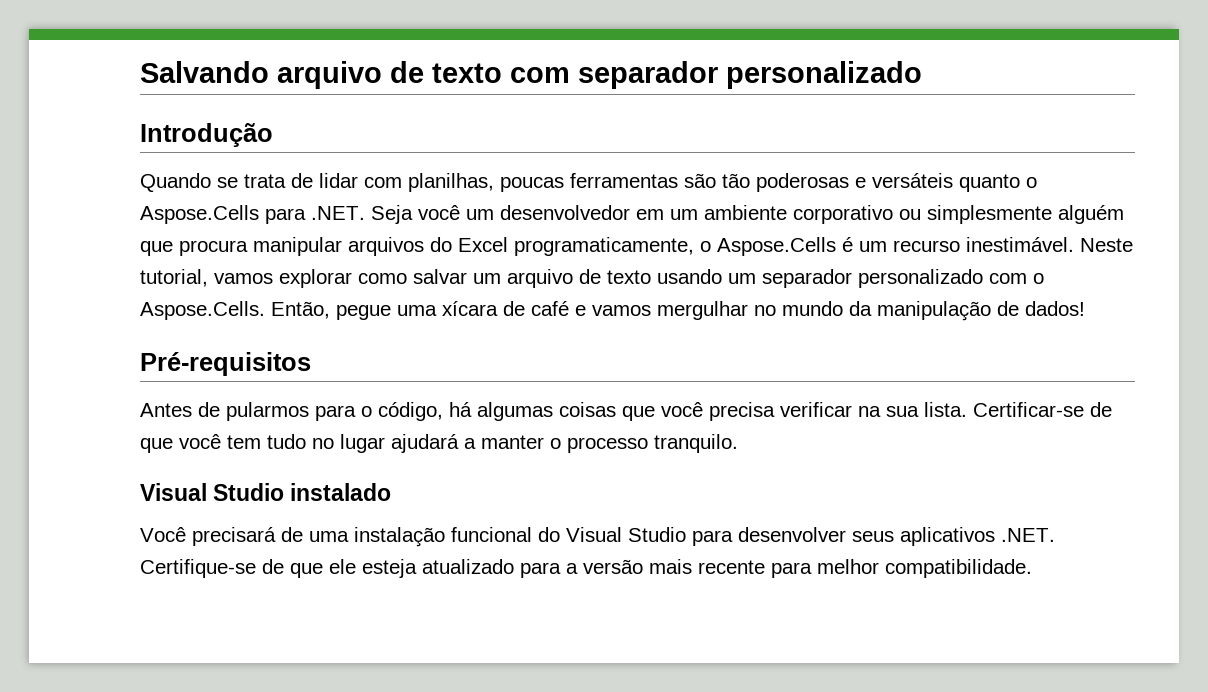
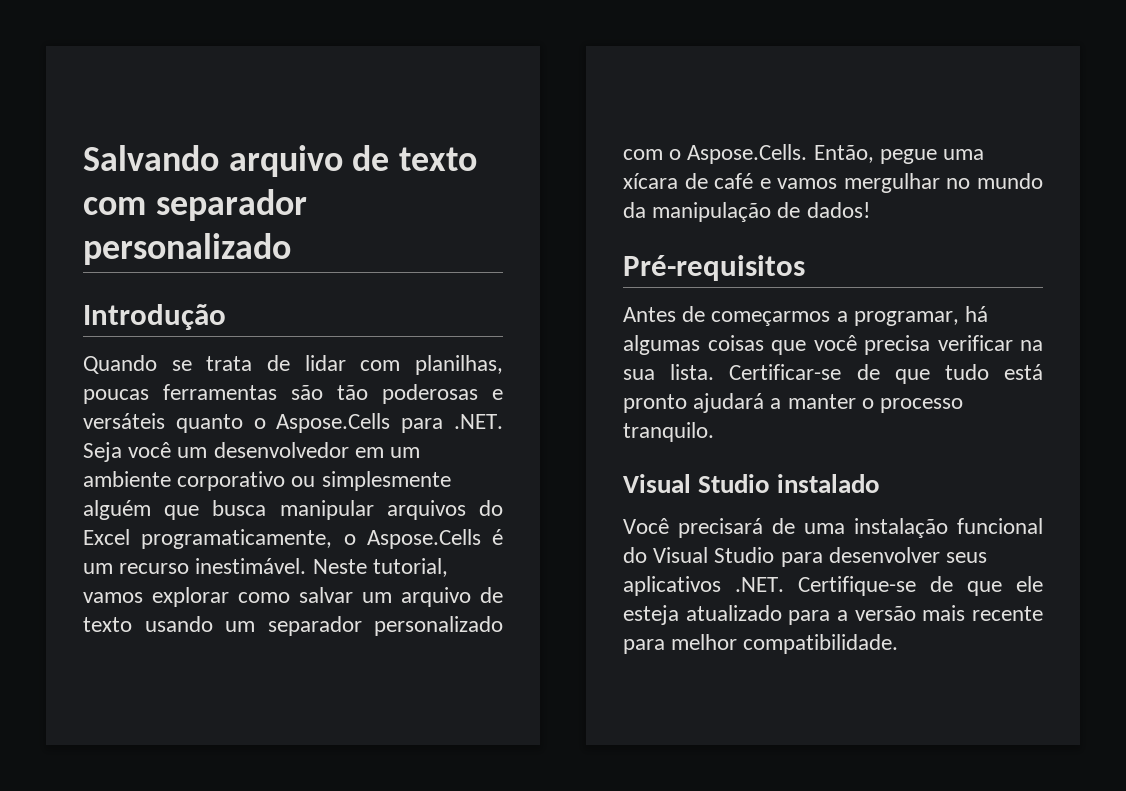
- Quando se trata de lidar com planilhas, poucas ferramentas são tão poderosas e versáteis quanto o Aspose.Cells para .NET. Seja você um desenvolvedor em um ambiente corporativo ou simplesmente alguém que procura manipular arquivos do Excel programaticamente, o Aspose.Cells é um recurso inestimável.
+ Quando se trata de lidar com planilhas, poucas ferramentas são tão poderosas e versáteis quanto o Aspose.Cells para .NET. Seja você um desenvolvedor em um ambiente corporativo ou simplesmente alguém que busca manipular arquivos do Excel programaticamente, o Aspose.Cells é um recurso inestimável.
- Antes de pularmos para o código, há algumas coisas que você precisa verificar na sua lista.
+ Antes de começarmos a programar, há algumas coisas que você precisa verificar na sua lista.
- Certificar-se de que você tem tudo no lugar ajudará a manter o processo tranquilo.
+ Certificar-se de que tudo está pronto ajudará a manter o processo tranquilo.

